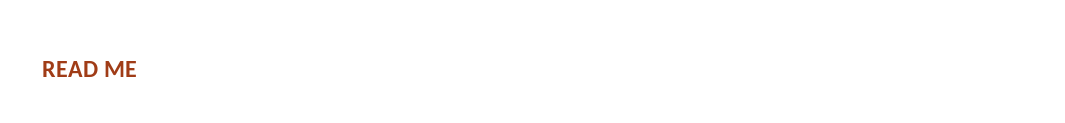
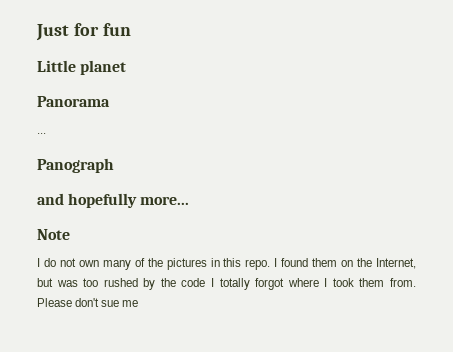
- READ ME
+ Just for fun
+ Little planet
+ Panorama
+ ...
+ Panograph
+ and hopefully more...
+ Note
+ I do not own many of the pictures in this repo. I found them on the Internet, but was too rushed by the code I totally forgot where I took them from. Please don't sue me

